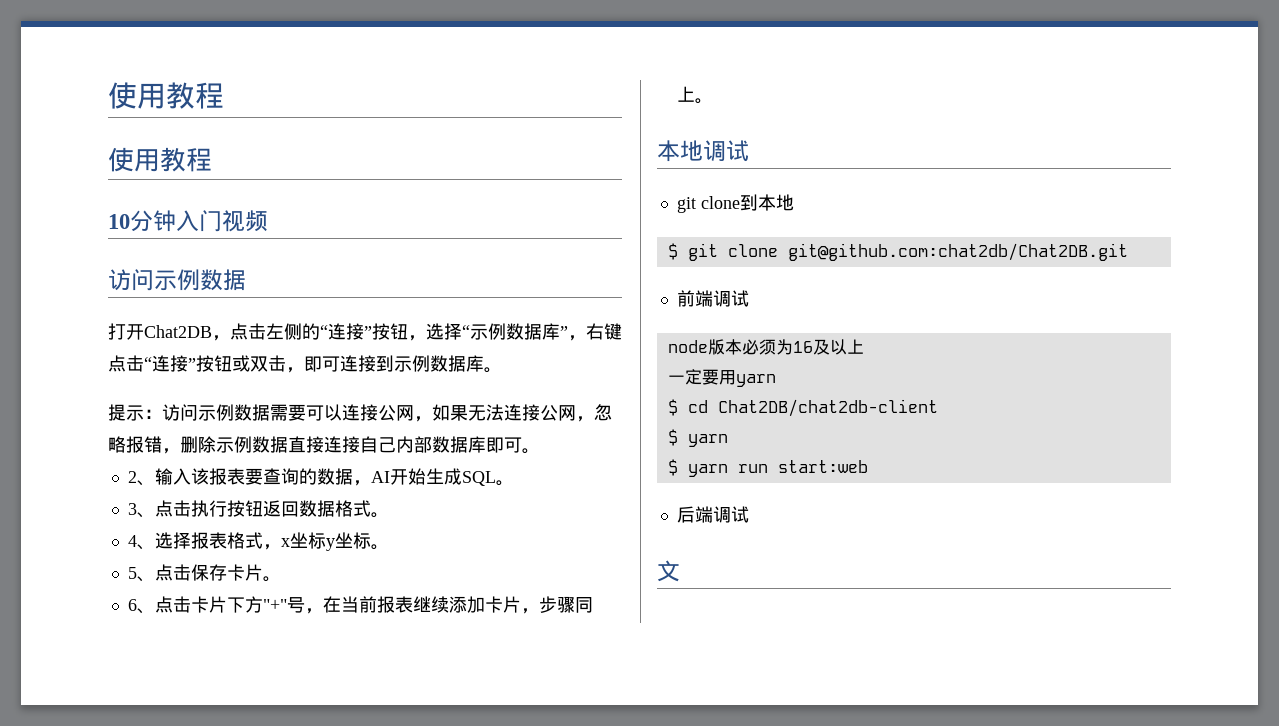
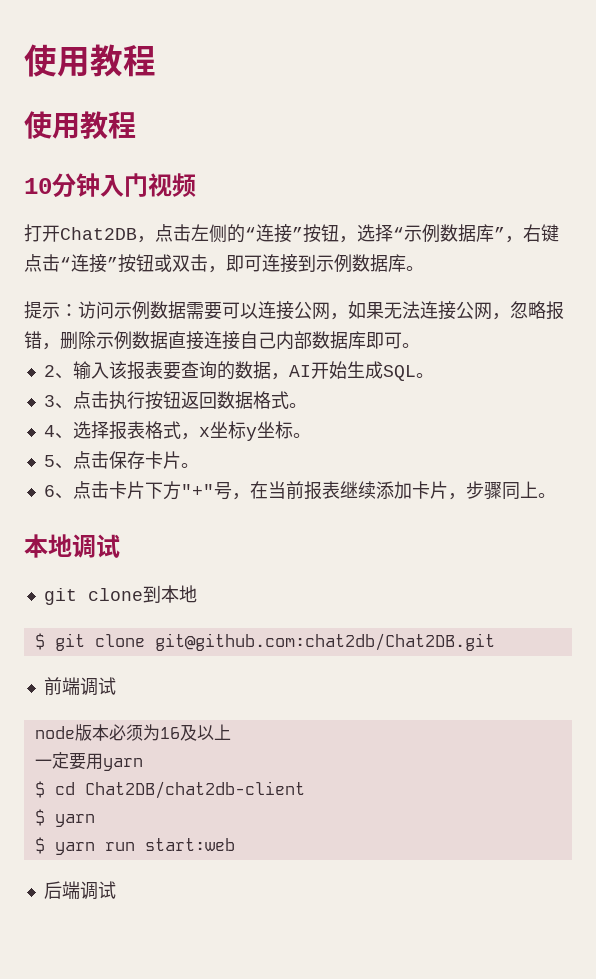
  10分钟入门视频
- 访问示例数据
- 文

